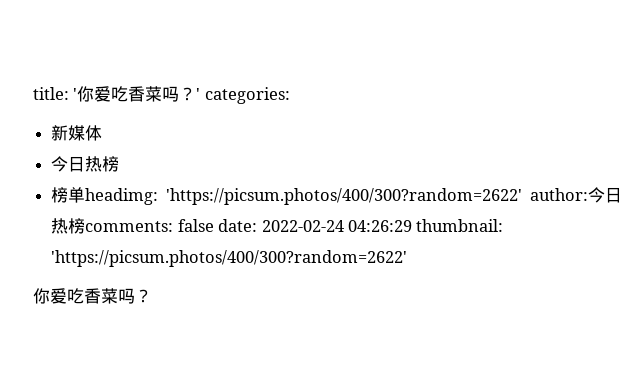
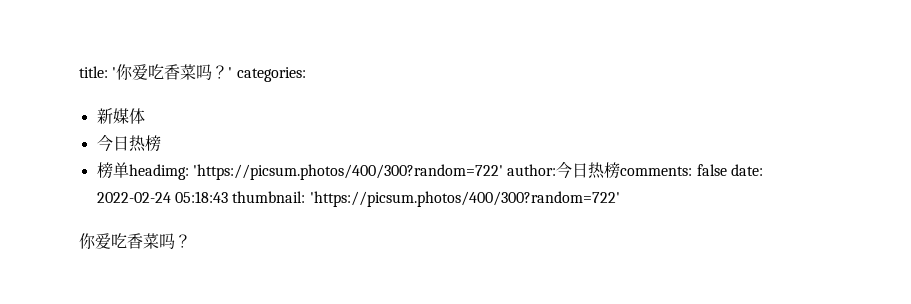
- 榜单headimg: 'https://picsum.photos/400/300?random=2622' author:今日热榜comments: false date: 2022-02-24 04:26:29 thumbnail: 'https://picsum.photos/400/300?random=2622'
+ 榜单headimg: 'https://picsum.photos/400/300?random=722' author:今日热榜comments: false date: 2022-02-24 05:18:43 thumbnail: 'https://picsum.photos/400/300?random=722'

